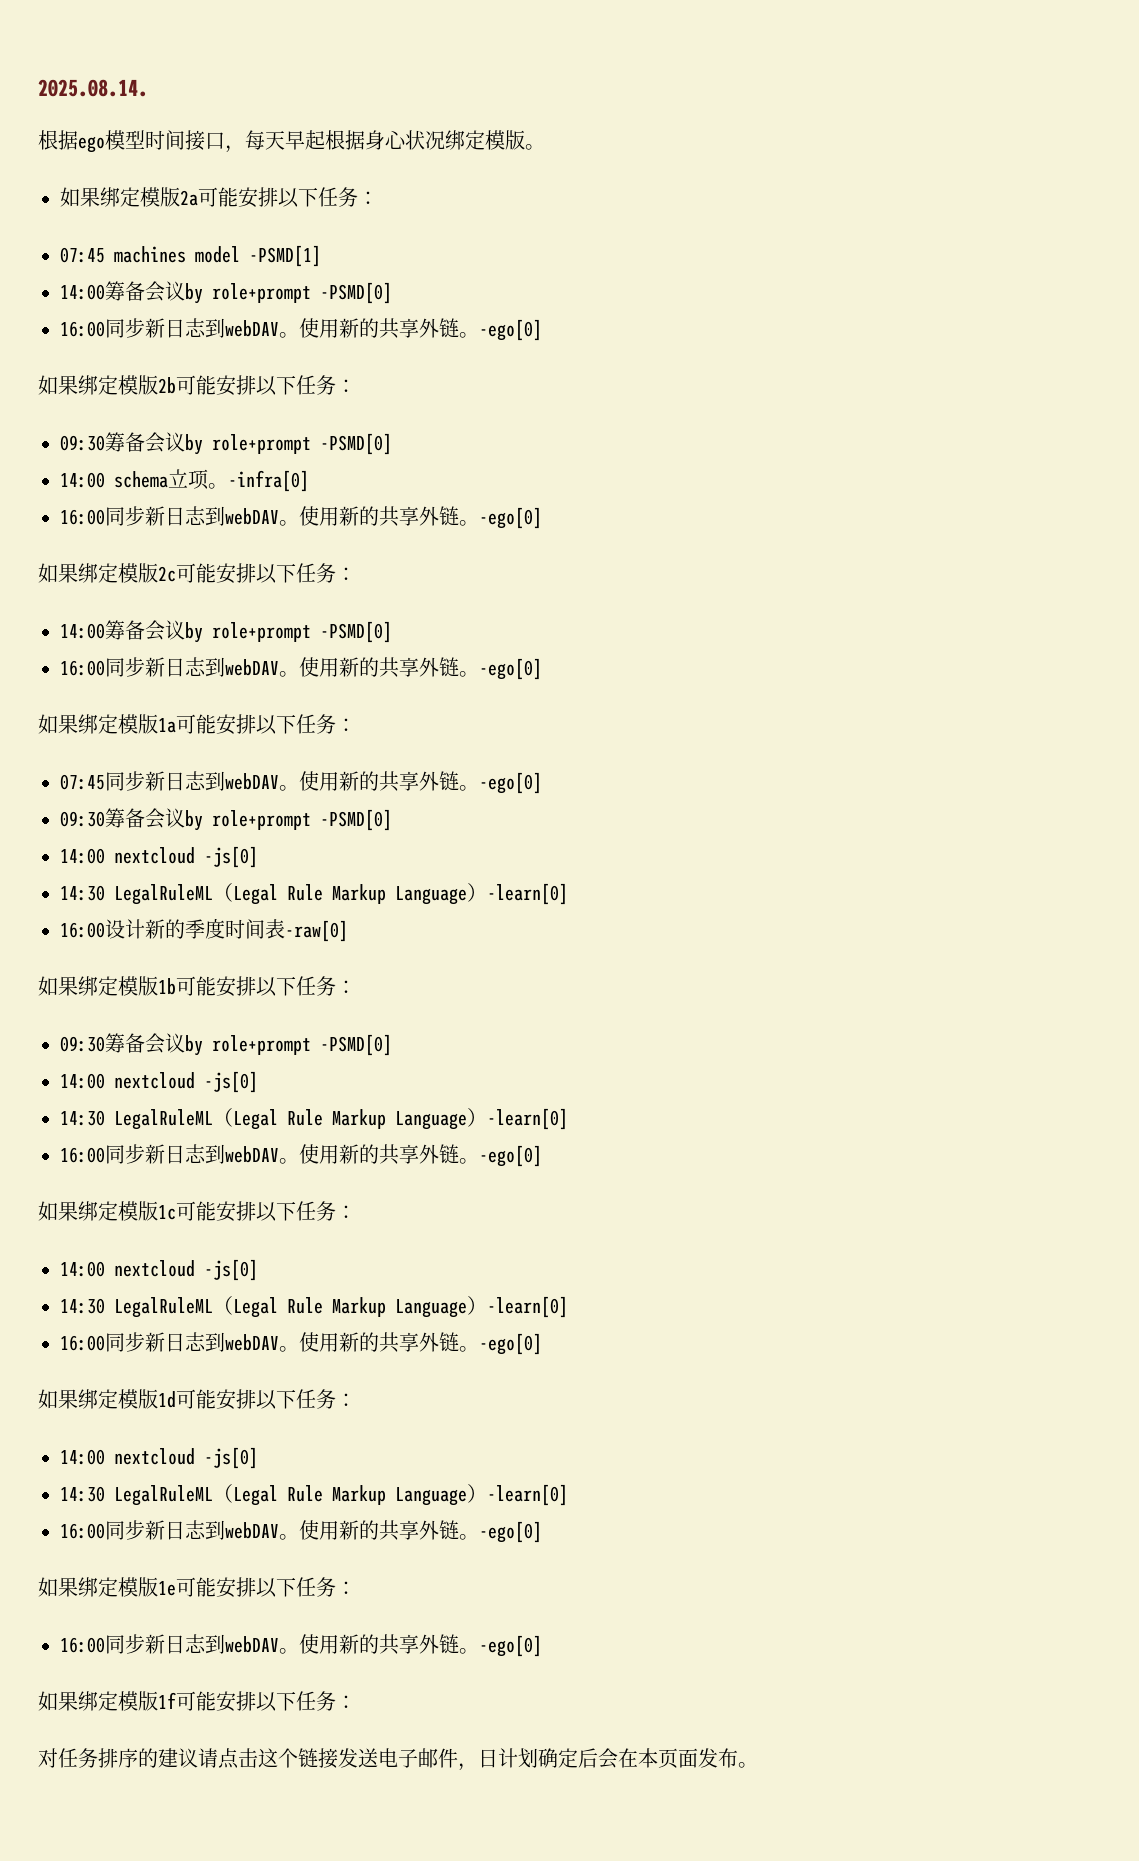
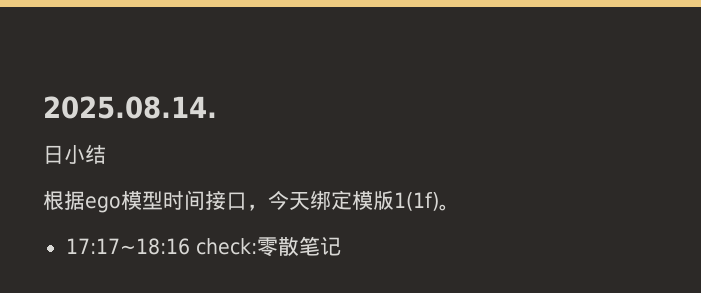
+ 日小结
- 根据ego模型时间接口，每天早起根据身心状况绑定模版。
+ 根据ego模型时间接口，今天绑定模版1(1f)。
- 如果绑定模版2a可能安排以下任务：
- 07:45 machines model -PSMD[1]
- 14:00筹备会议by role+prompt -PSMD[0]
- 16:00同步新日志到webDAV。使用新的共享外链。-ego[0]
- 如果绑定模版2b可能安排以下任务：
- 09:30筹备会议by role+prompt -PSMD[0]
- 14:00 schema立项。-infra[0]
- 16:00同步新日志到webDAV。使用新的共享外链。-ego[0]
- 如果绑定模版2c可能安排以下任务：
- 14:00筹备会议by role+prompt -PSMD[0]
- 16:00同步新日志到webDAV。使用新的共享外链。-ego[0]
- 如果绑定模版1a可能安排以下任务：
- 07:45同步新日志到webDAV。使用新的共享外链。-ego[0]
- 09:30筹备会议by role+prompt -PSMD[0]
- 14:00 nextcloud -js[0]
- 14:30 LegalRuleML（Legal Rule Markup Language）-learn[0]
- 16:00设计新的季度时间表-raw[0]
- 如果绑定模版1b可能安排以下任务：
- 09:30筹备会议by role+prompt -PSMD[0]
- 14:00 nextcloud -js[0]
- 14:30 LegalRuleML（Legal Rule Markup Language）-learn[0]
- 16:00同步新日志到webDAV。使用新的共享外链。-ego[0]
- 如果绑定模版1c可能安排以下任务：
- 14:00 nextcloud -js[0]
- 14:30 LegalRuleML（Legal Rule Markup Language）-learn[0]
- 16:00同步新日志到webDAV。使用新的共享外链。-ego[0]
- 如果绑定模版1d可能安排以下任务：
- 14:00 nextcloud -js[0]
- 14:30 LegalRuleML（Legal Rule Markup Language）-learn[0]
- 16:00同步新日志到webDAV。使用新的共享外链。-ego[0]
- 如果绑定模版1e可能安排以下任务：
- 16:00同步新日志到webDAV。使用新的共享外链。-ego[0]
- 如果绑定模版1f可能安排以下任务：
- 对任务排序的建议请点击这个链接发送电子邮件，日计划确定后会在本页面发布。
+ 17:17~18:16 check:零散笔记

